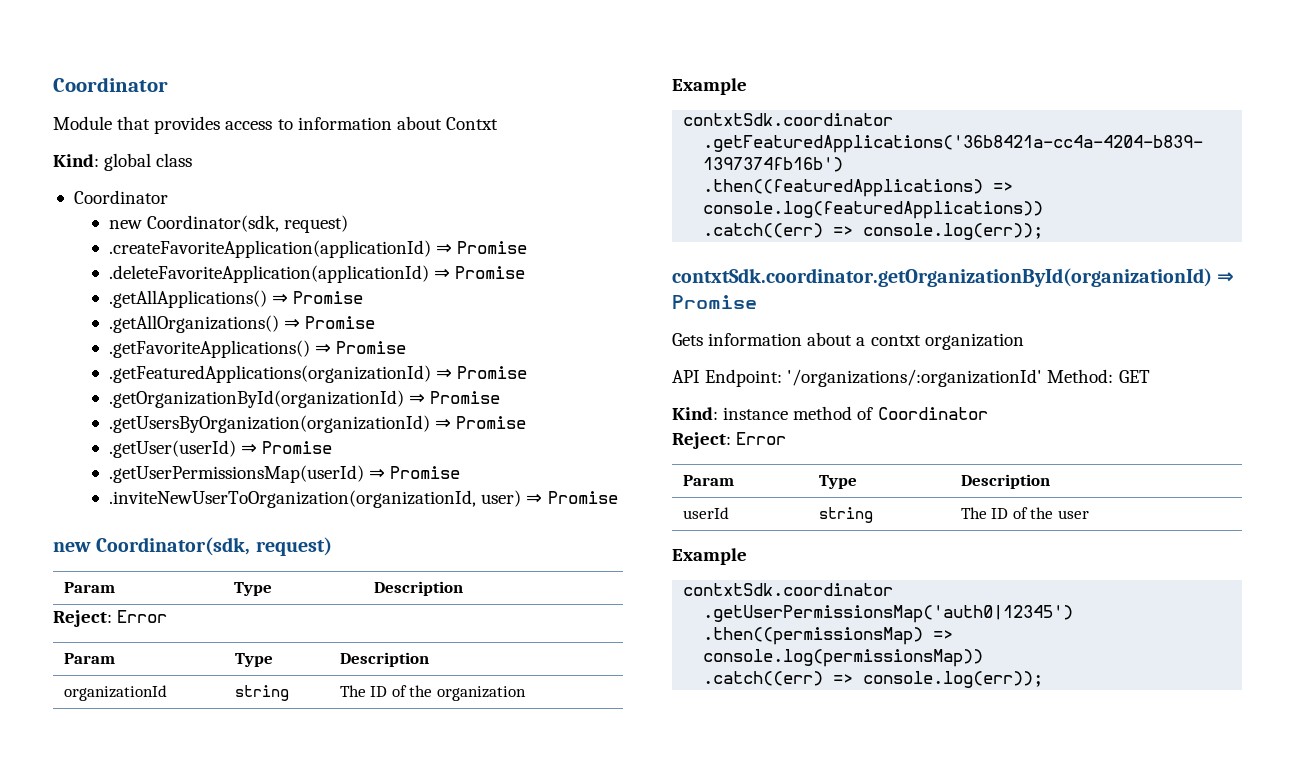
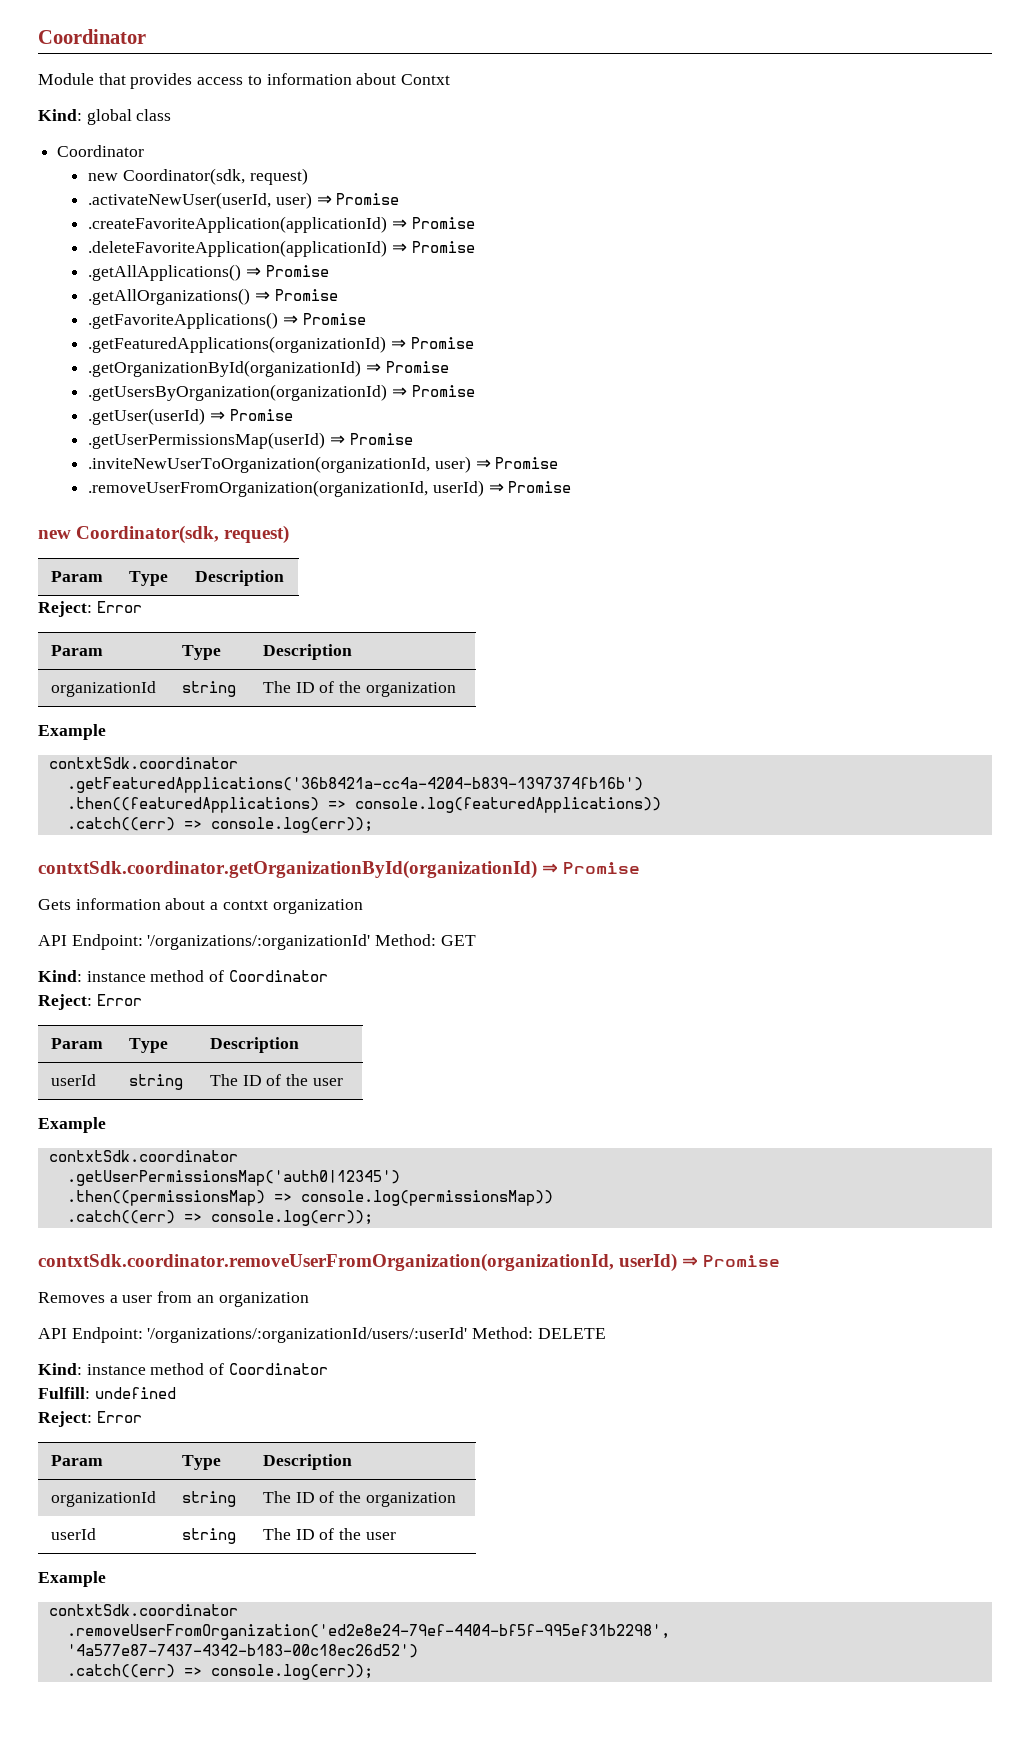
+ .activateNewUser(userId, user) ⇒ Promise
+ .removeUserFromOrganization(organizationId, userId) ⇒ Promise
+ contxtSdk.coordinator.removeUserFromOrganization(organizationId, userId) ⇒ Promise
+ Removes a user from an organization
+ API Endpoint: '/organizations/:organizationId/users/:userId' Method: DELETE
+ Kind: instance method of Coordinator
+ Fulfill: undefined
+ Reject: Error
+ Param | Type | Description
+ organizationId | string | The ID of the organization
+ userId | string | The ID of the user
+ Example
+ contxtSdk.coordinator
+ .removeUserFromOrganization('ed2e8e24-79ef-4404-bf5f-995ef31b2298', '4a577e87-7437-4342-b183-00c18ec26d52')
+ .catch((err) => console.log(err));

